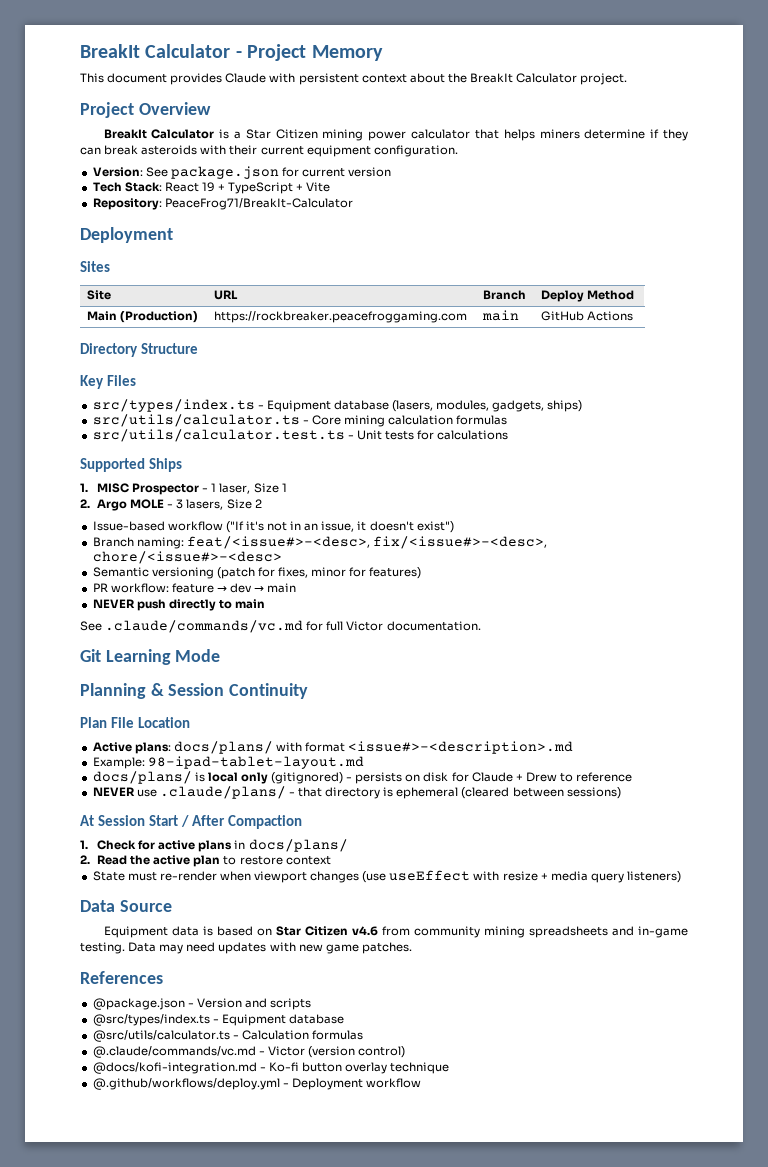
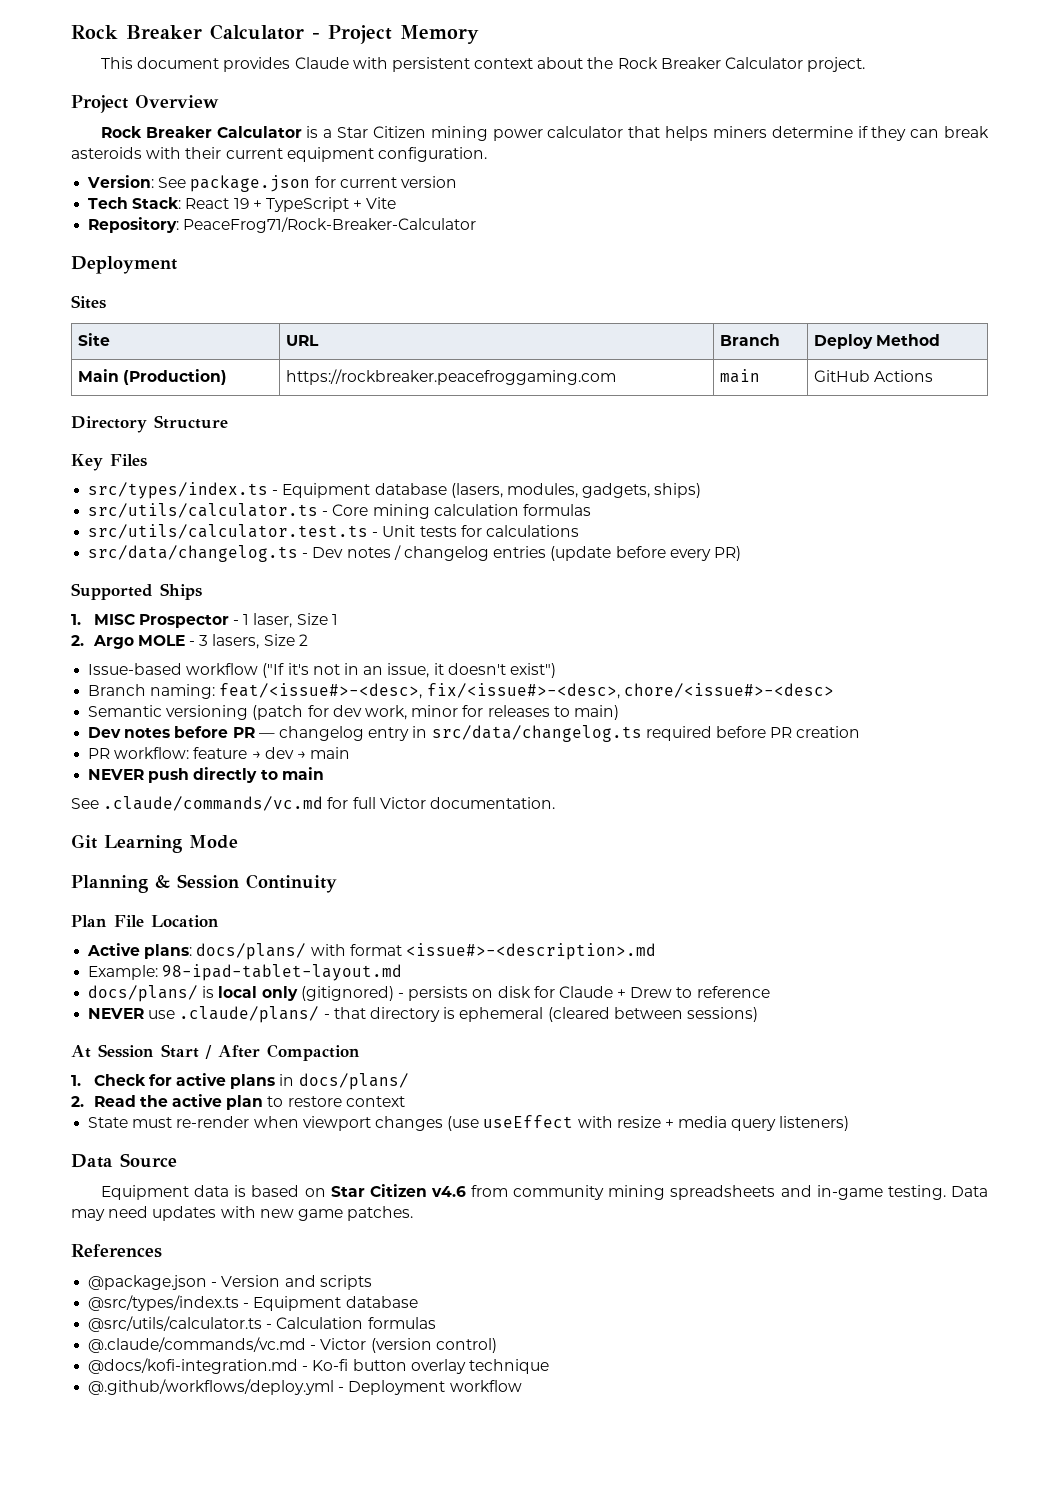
- BreakIt Calculator - Project Memory
+ Rock Breaker Calculator - Project Memory
- This document provides Claude with persistent context about the BreakIt Calculator project.
+ This document provides Claude with persistent context about the Rock Breaker Calculator project.
- BreakIt Calculator is a Star Citizen mining power calculator that helps miners determine if they can break asteroids with their current equipment configuration.
+ Rock Breaker Calculator is a Star Citizen mining power calculator that helps miners determine if they can break asteroids with their current equipment configuration.
- Repository: PeaceFrog71/BreakIt-Calculator
+ Repository: PeaceFrog71/Rock-Breaker-Calculator
+ src/data/changelog.ts - Dev notes / changelog entries (update before every PR)
- Semantic versioning (patch for fixes, minor for features)
+ Semantic versioning (patch for dev work, minor for releases to main)
+ Dev notes before PR — changelog entry in src/data/changelog.ts required before PR creation

